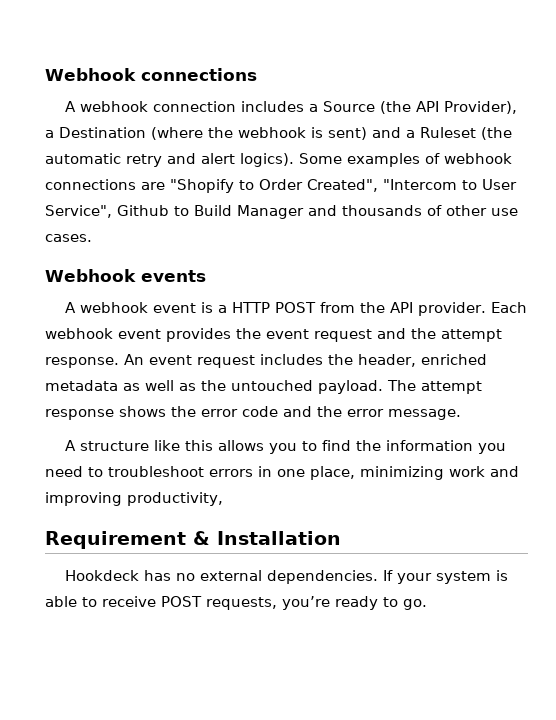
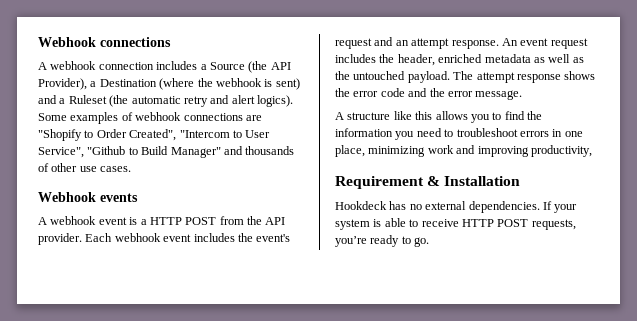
- Some examples of webhook connections are "Shopify to Order Created", "Intercom to User Service", Github to Build Manager and thousands of other use cases.
+ Some examples of webhook connections are "Shopify to Order Created", "Intercom to User Service", "Github to Build Manager" and thousands of other use cases.
- Each webhook event provides the event request and the attempt response.
+ Each webhook event includes the event's request and an attempt response.
- If your system is able to receive POST requests, you’re ready to go.
+ If your system is able to receive HTTP POST requests, you’re ready to go.

